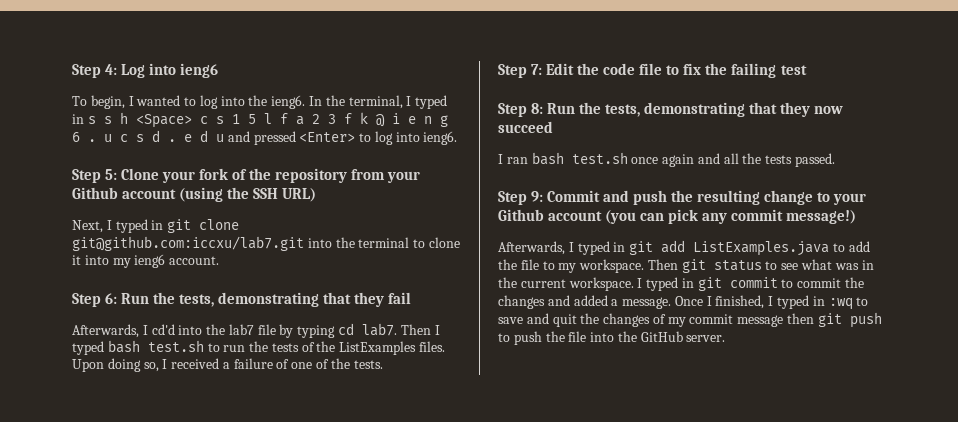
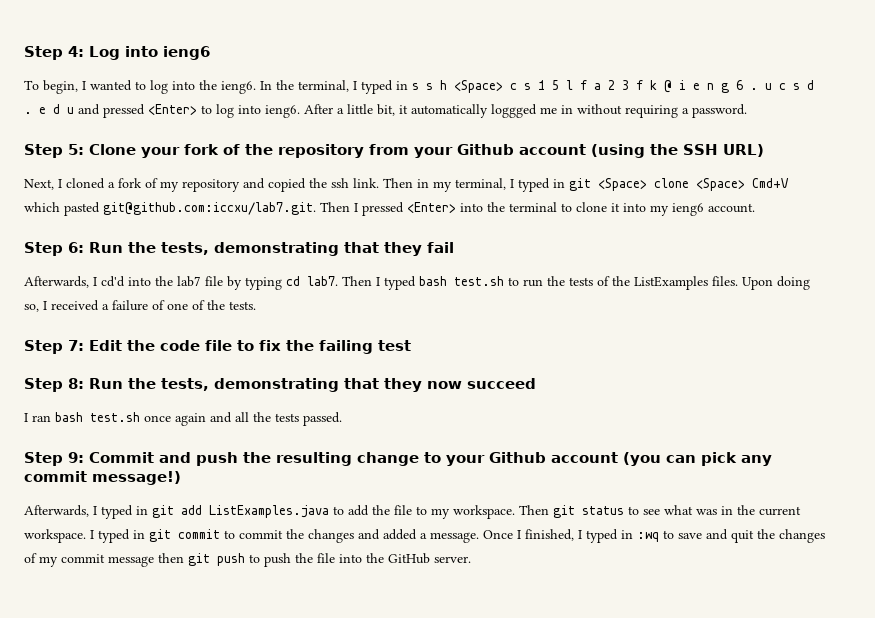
+ After a little bit, it automatically loggged me in without requiring a password.
- Next, I typed in git clone git@github.com:iccxu/lab7.git into the terminal to clone it into my ieng6 account.
+ Next, I cloned a fork of my repository and copied the ssh link. Then in my terminal, I typed in git <Space> clone <Space> Cmd+V which pasted git@github.com:iccxu/lab7.git. Then I pressed <Enter> into the terminal to clone it into my ieng6 account.

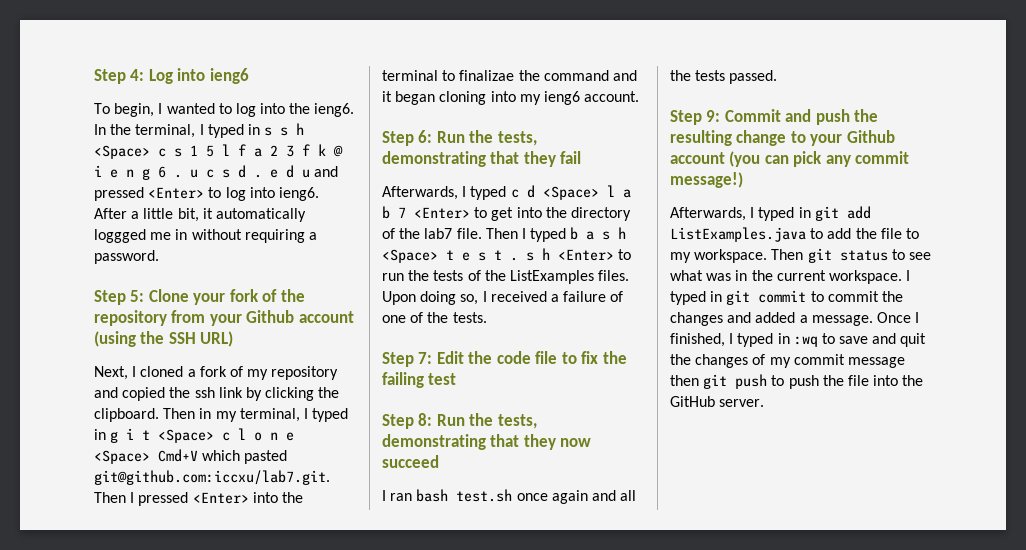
- Next, I cloned a fork of my repository and copied the ssh link.
+ Next, I cloned a fork of my repository and copied the ssh link by clicking the clipboard.
- Then in my terminal, I typed in git <Space> clone <Space> Cmd+V which pasted git@github.com:iccxu/lab7.git. Then I pressed <Enter> into the terminal to clone it into my ieng6 account.
+ Then in my terminal, I typed in g i t <Space> c l o n e <Space> Cmd+V which pasted git@github.com:iccxu/lab7.git. Then I pressed <Enter> into the terminal to finalizae the command and it began cloning into my ieng6 account.
- Afterwards, I cd'd into the lab7 file by typing cd lab7. Then I typed bash test.sh to run the tests of the ListExamples files.
+ Afterwards, I typed c d <Space> l a b 7 <Enter> to get into the directory of the lab7 file. Then I typed b a s h <Space> t e s t . s h <Enter> to run the tests of the ListExamples files.

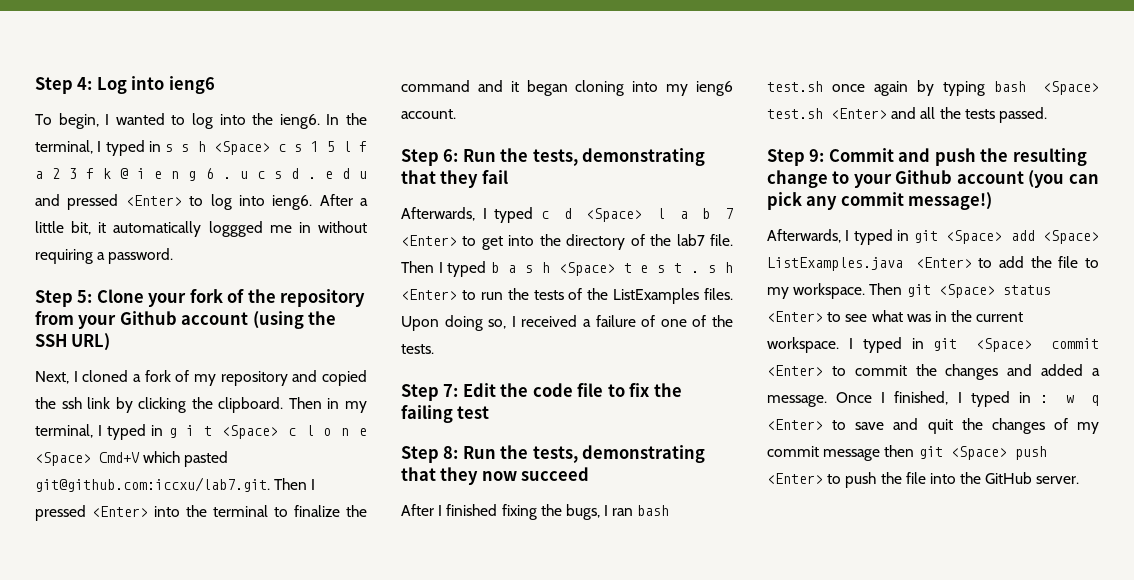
- Then in my terminal, I typed in g i t <Space> c l o n e <Space> Cmd+V which pasted git@github.com:iccxu/lab7.git. Then I pressed <Enter> into the terminal to finalizae the command and it began cloning into my ieng6 account.
+ Then in my terminal, I typed in g i t <Space> c l o n e <Space> Cmd+V which pasted git@github.com:iccxu/lab7.git. Then I pressed <Enter> into the terminal to finalize the command and it began cloning into my ieng6 account.
- I ran bash test.sh once again and all the tests passed.
+ After I finished fixing the bugs, I ran bash test.sh once again by typing bash <Space> test.sh <Enter> and all the tests passed.
- Afterwards, I typed in git add ListExamples.java to add the file to my workspace.
+ Afterwards, I typed in git <Space> add <Space> ListExamples.java <Enter> to add the file to my workspace.
- Then git status to see what was in the current workspace.
+ Then git <Space> status <Enter> to see what was in the current workspace.
- I typed in git commit to commit the changes and added a message.
+ I typed in git <Space> commit <Enter> to commit the changes and added a message.
- Once I finished, I typed in :wq to save and quit the changes of my commit message then git push to push the file into the GitHub server.
+ Once I finished, I typed in : w q <Enter> to save and quit the changes of my commit message then git <Space> push <Enter> to push the file into the GitHub server.

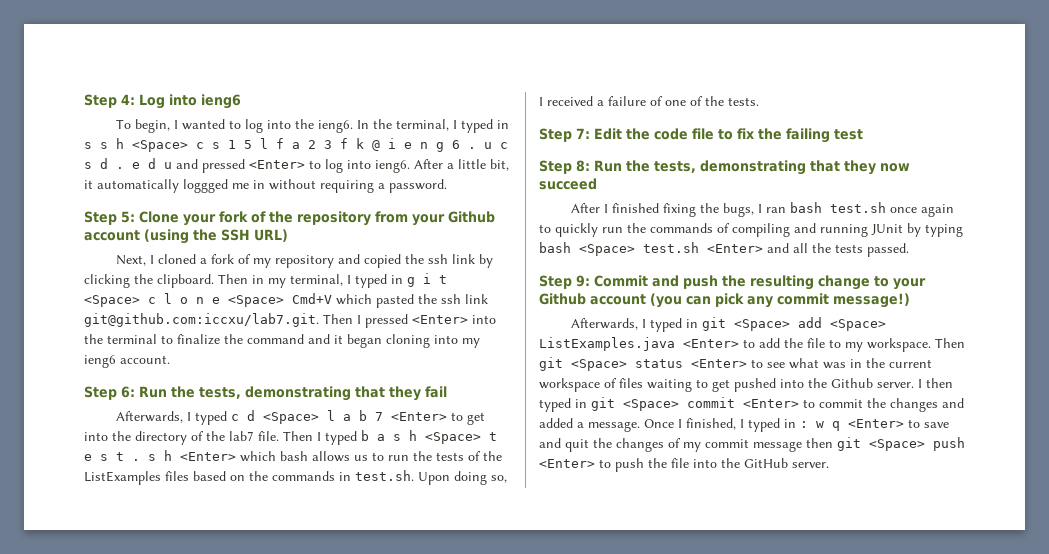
- Then in my terminal, I typed in g i t <Space> c l o n e <Space> Cmd+V which pasted git@github.com:iccxu/lab7.git. Then I pressed <Enter> into the terminal to finalize the command and it began cloning into my ieng6 account.
+ Then in my terminal, I typed in g i t <Space> c l o n e <Space> Cmd+V which pasted the ssh link git@github.com:iccxu/lab7.git. Then I pressed <Enter> into the terminal to finalize the command and it began cloning into my ieng6 account.
- Then I typed b a s h <Space> t e s t . s h <Enter> to run the tests of the ListExamples files. Upon doing so, I received a failure of one of the tests.
+ Then I typed b a s h <Space> t e s t . s h <Enter> which bash allows us to run the tests of the ListExamples files based on the commands in test.sh. Upon doing so, I received a failure of one of the tests.
- After I finished fixing the bugs, I ran bash test.sh once again by typing bash <Space> test.sh <Enter> and all the tests passed.
+ After I finished fixing the bugs, I ran bash test.sh once again to quickly run the commands of compiling and running JUnit by typing bash <Space> test.sh <Enter> and all the tests passed.
- Then git <Space> status <Enter> to see what was in the current workspace. I typed in git <Space> commit <Enter> to commit the changes and added a message.
+ Then git <Space> status <Enter> to see what was in the current workspace of files waiting to get pushed into the Github server. I then typed in git <Space> commit <Enter> to commit the changes and added a message.

